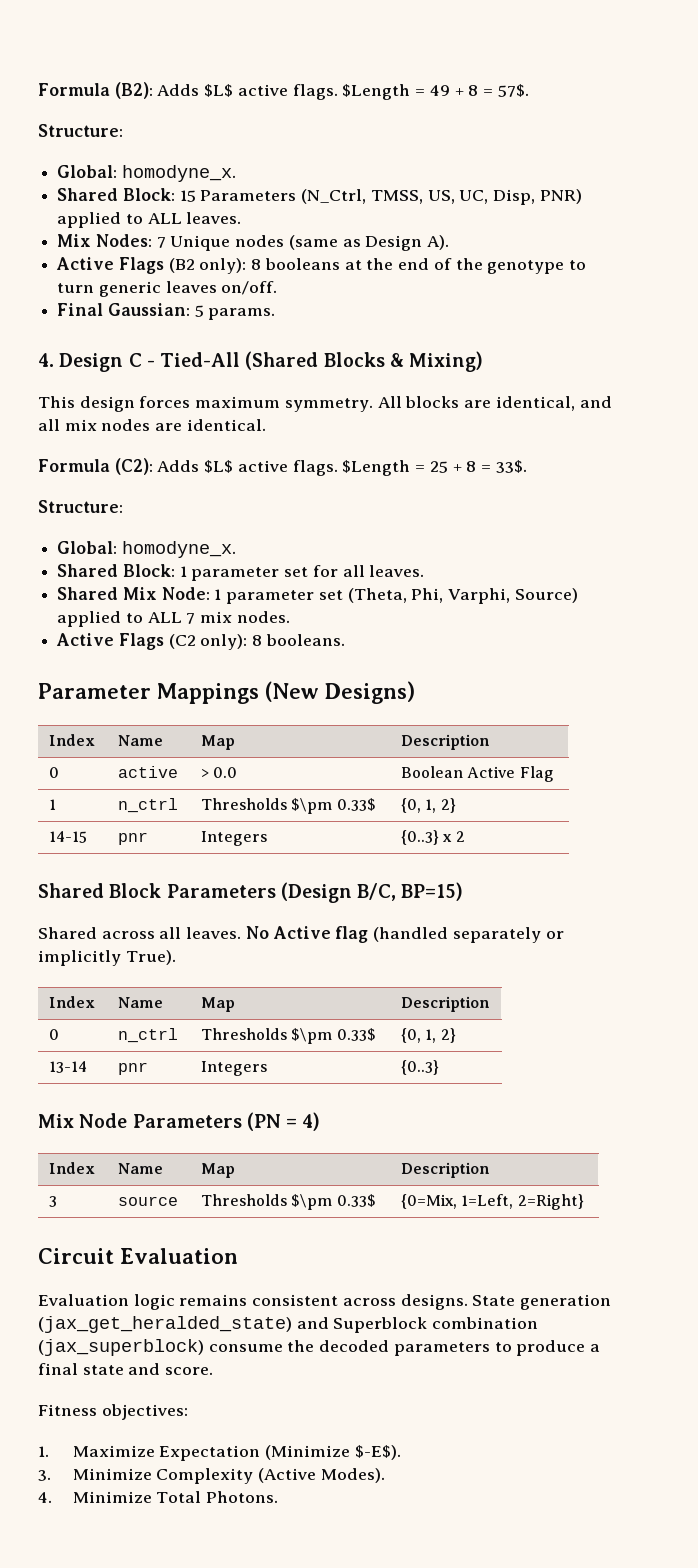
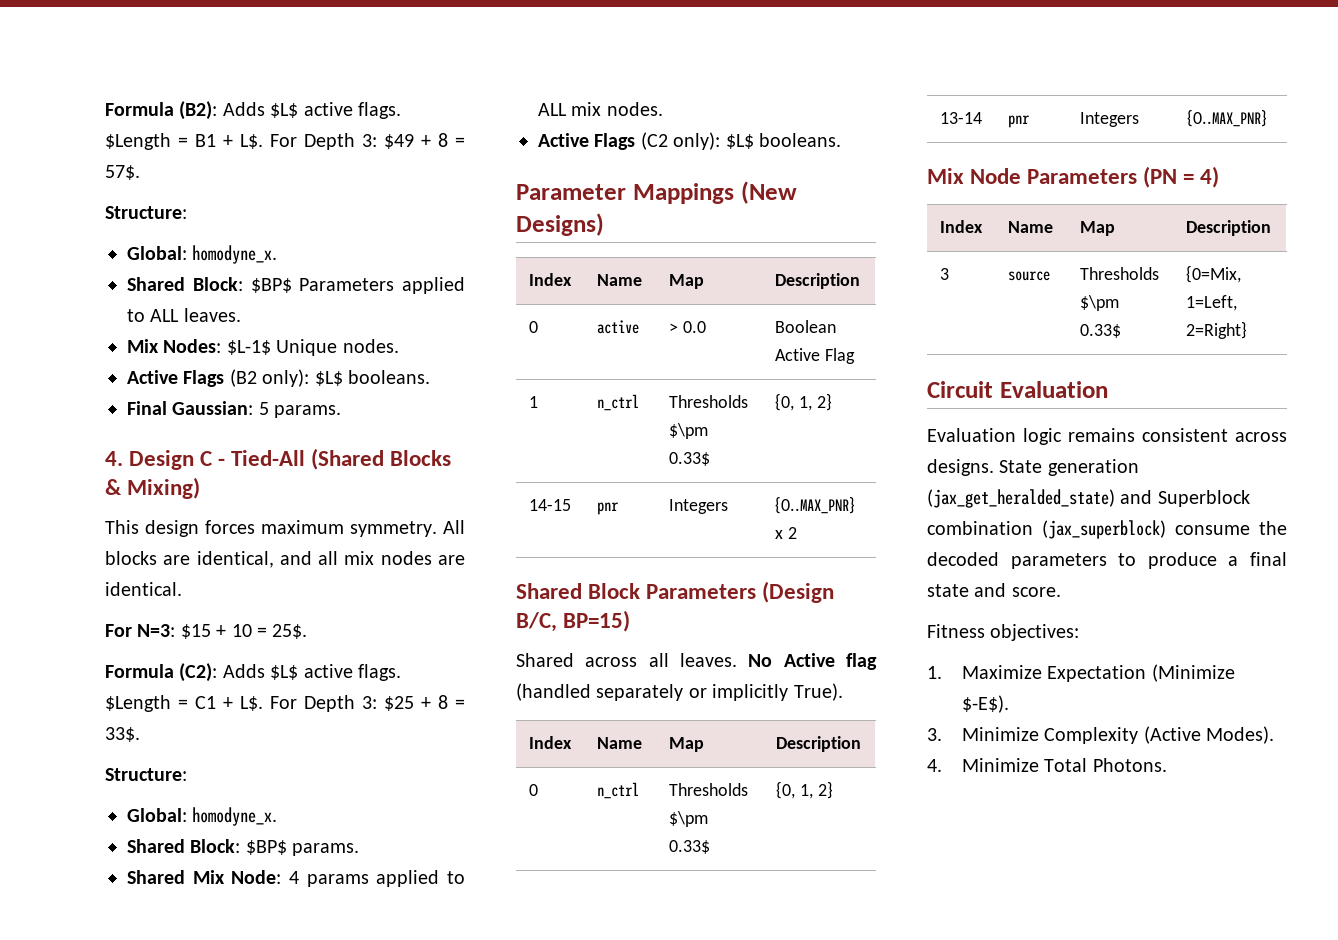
- $Length = 49 + 8 = 57$.
+ $Length = B1 + L$. For Depth 3: $49 + 8 = 57$.
- Shared Block: 15 Parameters (N_Ctrl, TMSS, US, UC, Disp, PNR) applied to ALL leaves.
+ Shared Block: $BP$ Parameters applied to ALL leaves.
- Mix Nodes: 7 Unique nodes (same as Design A).
- Active Flags (B2 only): 8 booleans at the end of the genotype to turn generic leaves on/off.
+ Mix Nodes: $L-1$ Unique nodes.
+ Active Flags (B2 only): $L$ booleans.
+ For N=3: $15 + 10 = 25$.
- $Length = 25 + 8 = 33$.
+ $Length = C1 + L$. For Depth 3: $25 + 8 = 33$.
- Shared Block: 1 parameter set for all leaves.
- Shared Mix Node: 1 parameter set (Theta, Phi, Varphi, Source) applied to ALL 7 mix nodes.
+ Shared Block: $BP$ params.
+ Shared Mix Node: 4 params applied to ALL mix nodes.
- Active Flags (C2 only): 8 booleans.
+ Active Flags (C2 only): $L$ booleans.
- 14-15 | pnr | Integers | {0..3} x 2
+ 14-15 | pnr | Integers | {0..MAX_PNR} x 2
- 13-14 | pnr | Integers | {0..3}
+ 13-14 | pnr | Integers | {0..MAX_PNR}

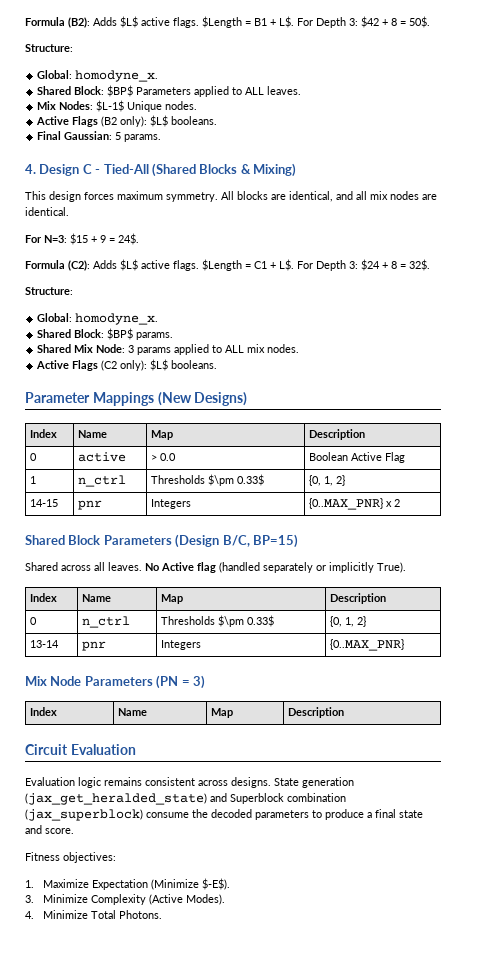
- $Length = B1 + L$. For Depth 3: $49 + 8 = 57$.
+ $Length = B1 + L$. For Depth 3: $42 + 8 = 50$.
- For N=3: $15 + 10 = 25$.
+ For N=3: $15 + 9 = 24$.
- $Length = C1 + L$. For Depth 3: $25 + 8 = 33$.
+ $Length = C1 + L$. For Depth 3: $24 + 8 = 32$.
- Shared Mix Node: 4 params applied to ALL mix nodes.
+ Shared Mix Node: 3 params applied to ALL mix nodes.
- Mix Node Parameters (PN = 4)
+ Mix Node Parameters (PN = 3)
  Index | Name | Map | Description
- 3 | source | Thresholds $\pm 0.33$ | {0=Mix, 1=Left, 2=Right}

